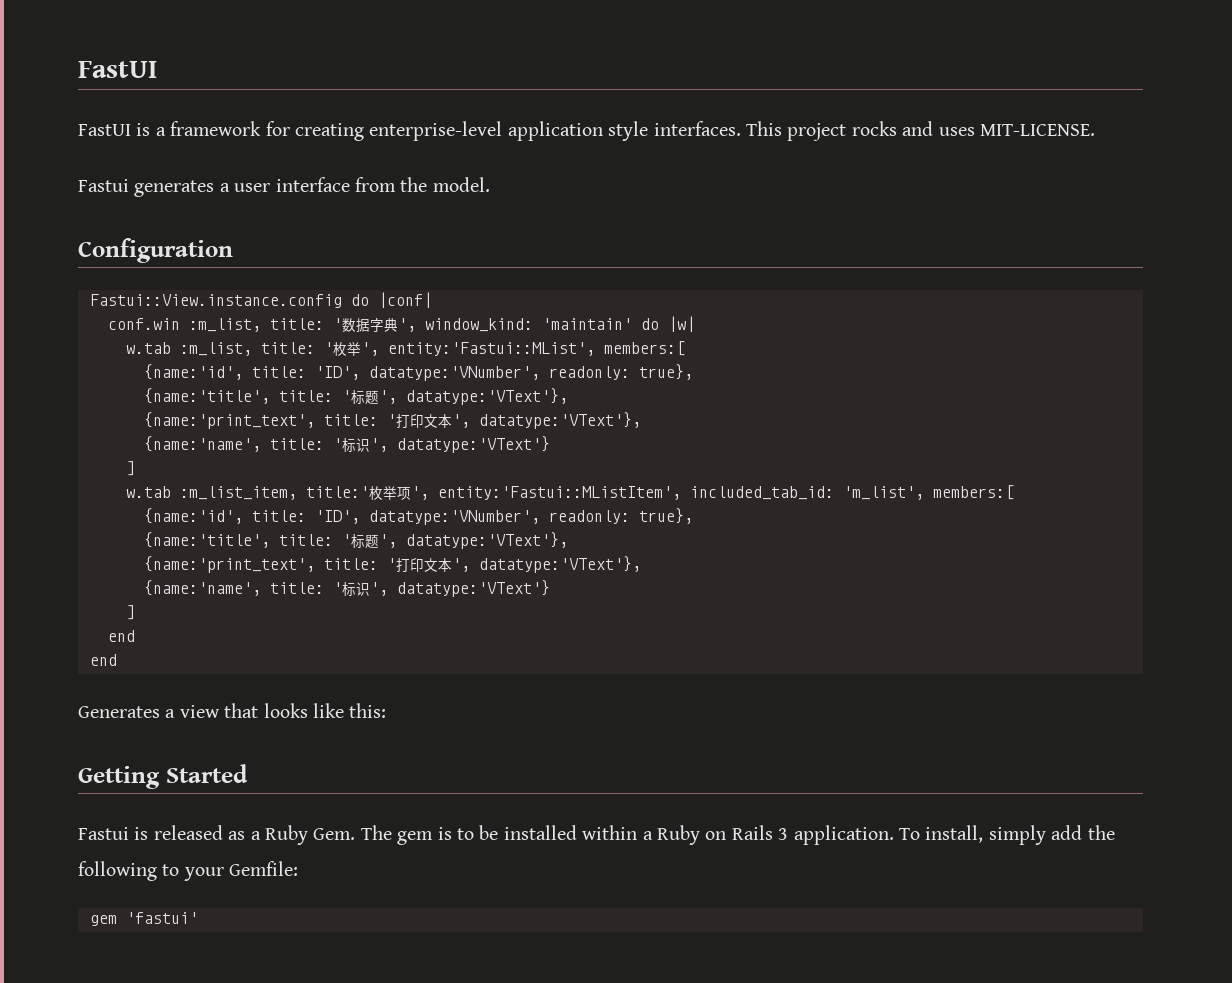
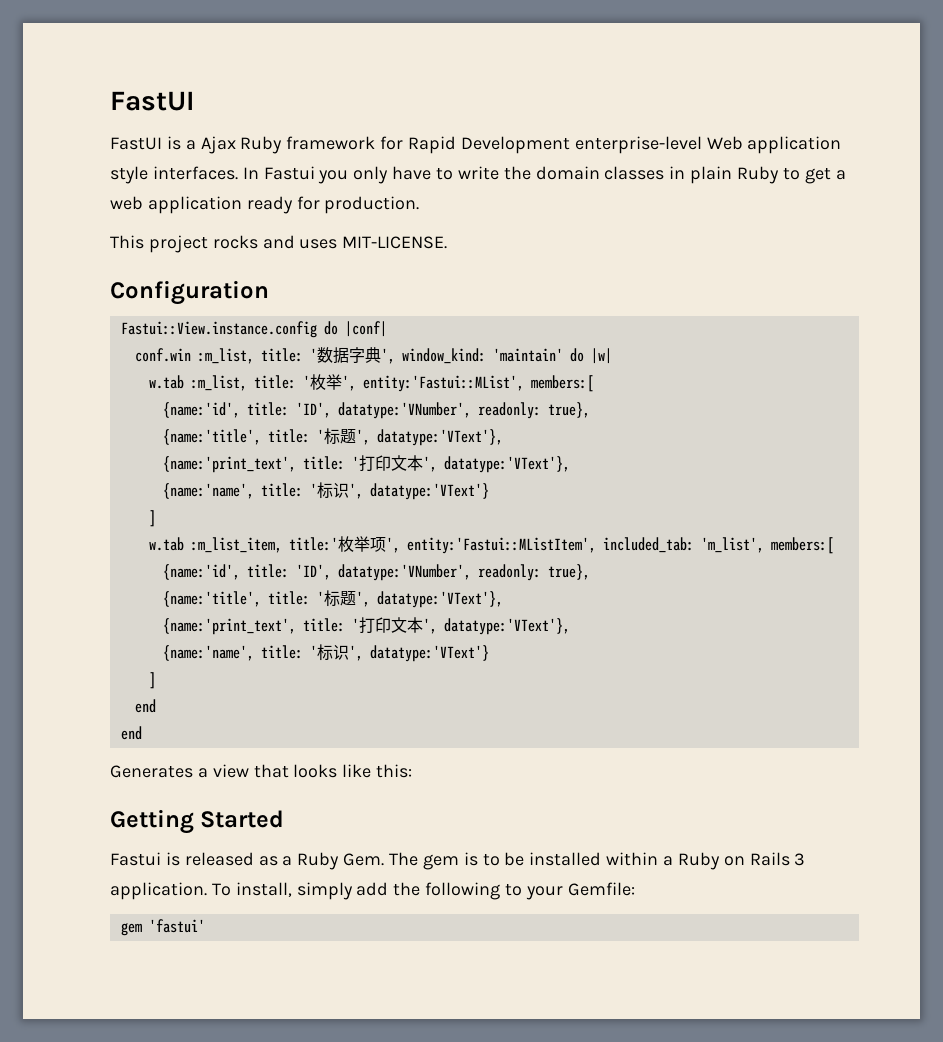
- FastUI is a framework for creating enterprise-level application style interfaces. This project rocks and uses MIT-LICENSE.
+ FastUI is a Ajax Ruby framework for Rapid Development enterprise-level Web application style interfaces. In Fastui you only have to write the domain classes in plain Ruby to get a web application ready for production.
+ This project rocks and uses MIT-LICENSE.
- Fastui generates a user interface from the model.
- w.tab :m_list_item, title:'枚举项', entity:'Fastui::MListItem', included_tab_id: 'm_list', members:[
+ w.tab :m_list_item, title:'枚举项', entity:'Fastui::MListItem', included_tab: 'm_list', members:[

